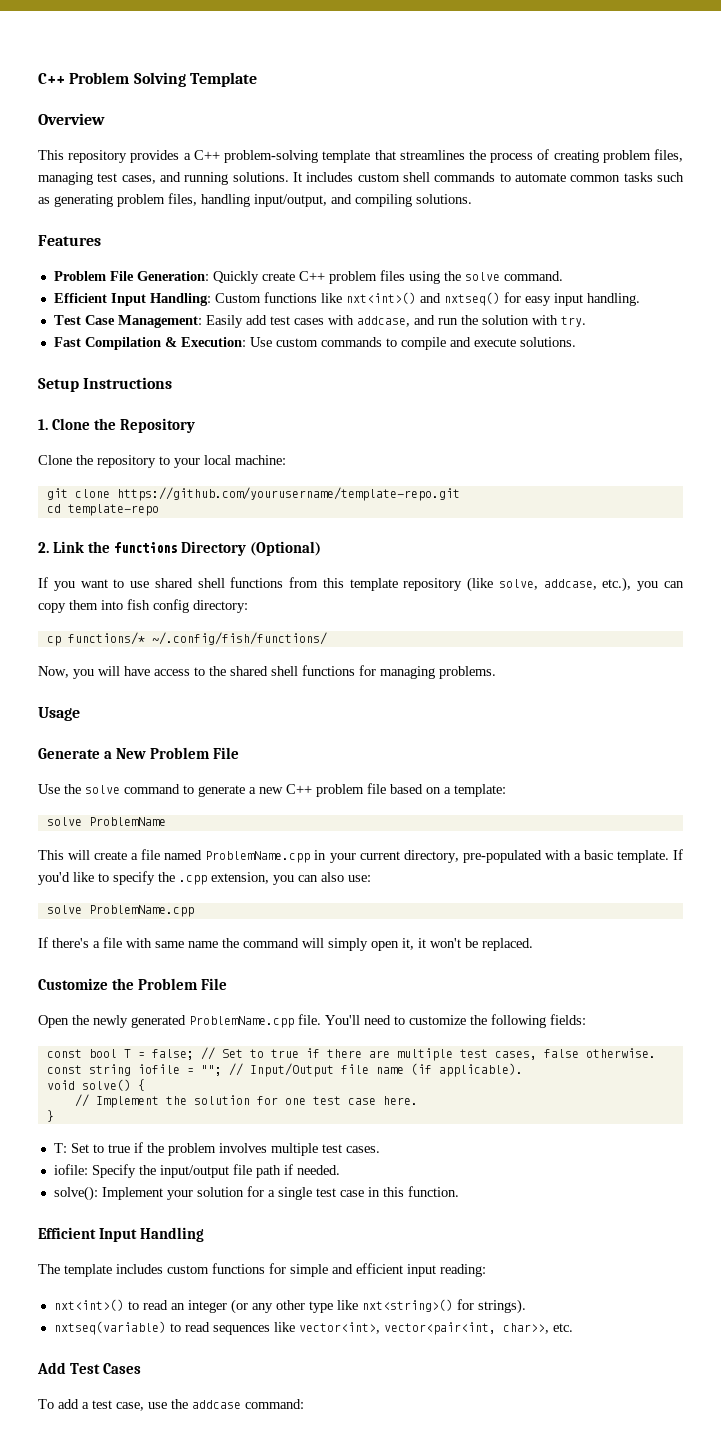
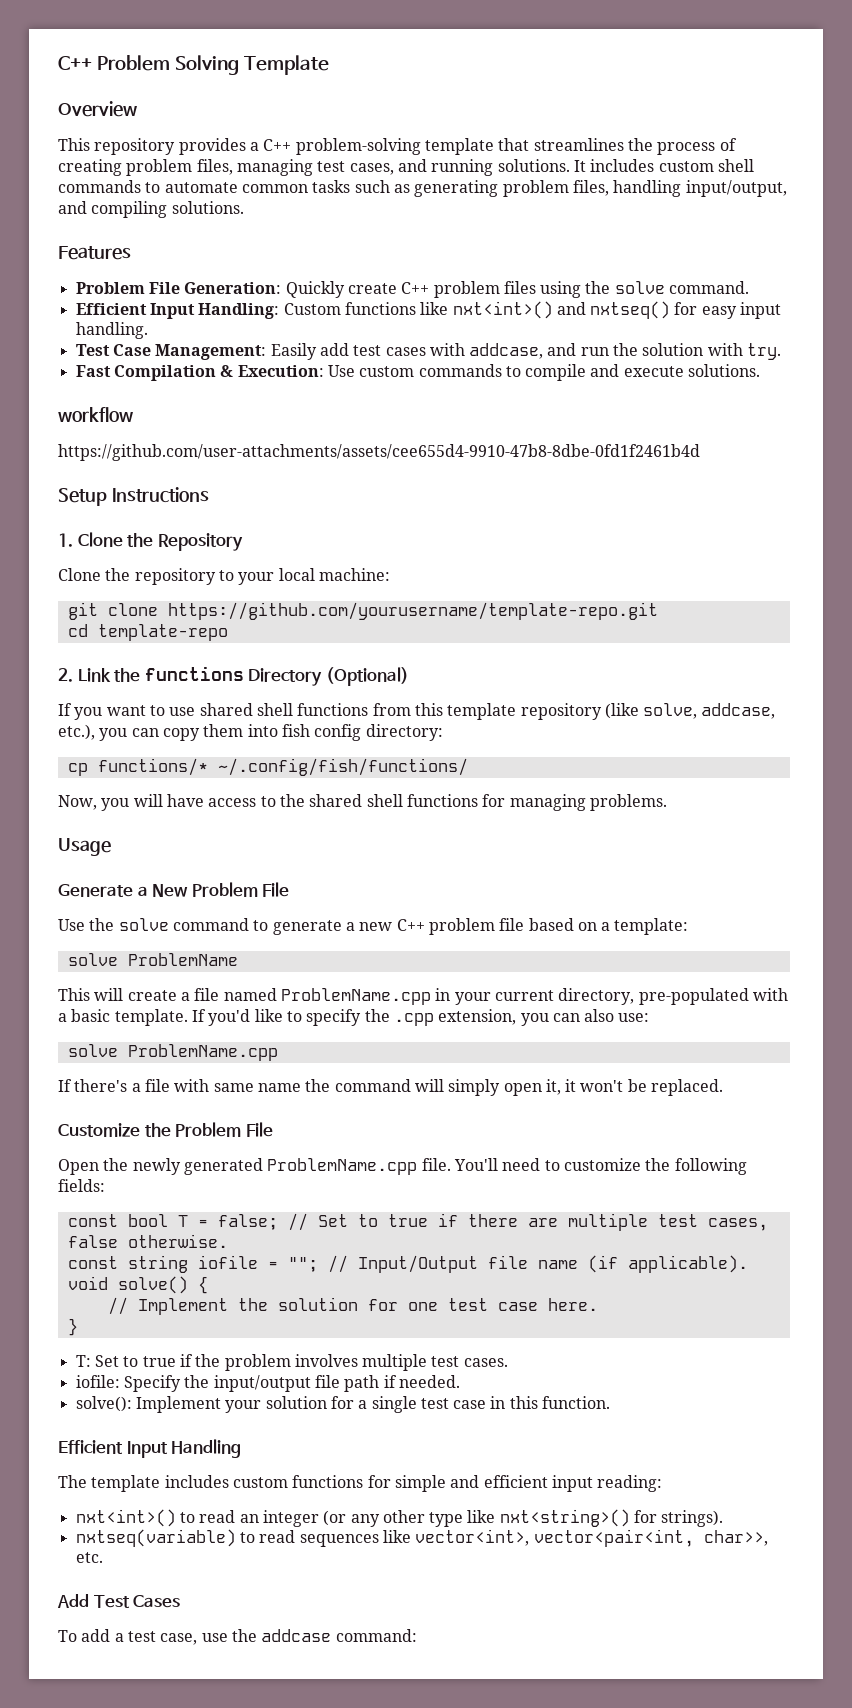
+ workflow
+ https://github.com/user-attachments/assets/cee655d4-9910-47b8-8dbe-0fd1f2461b4d

